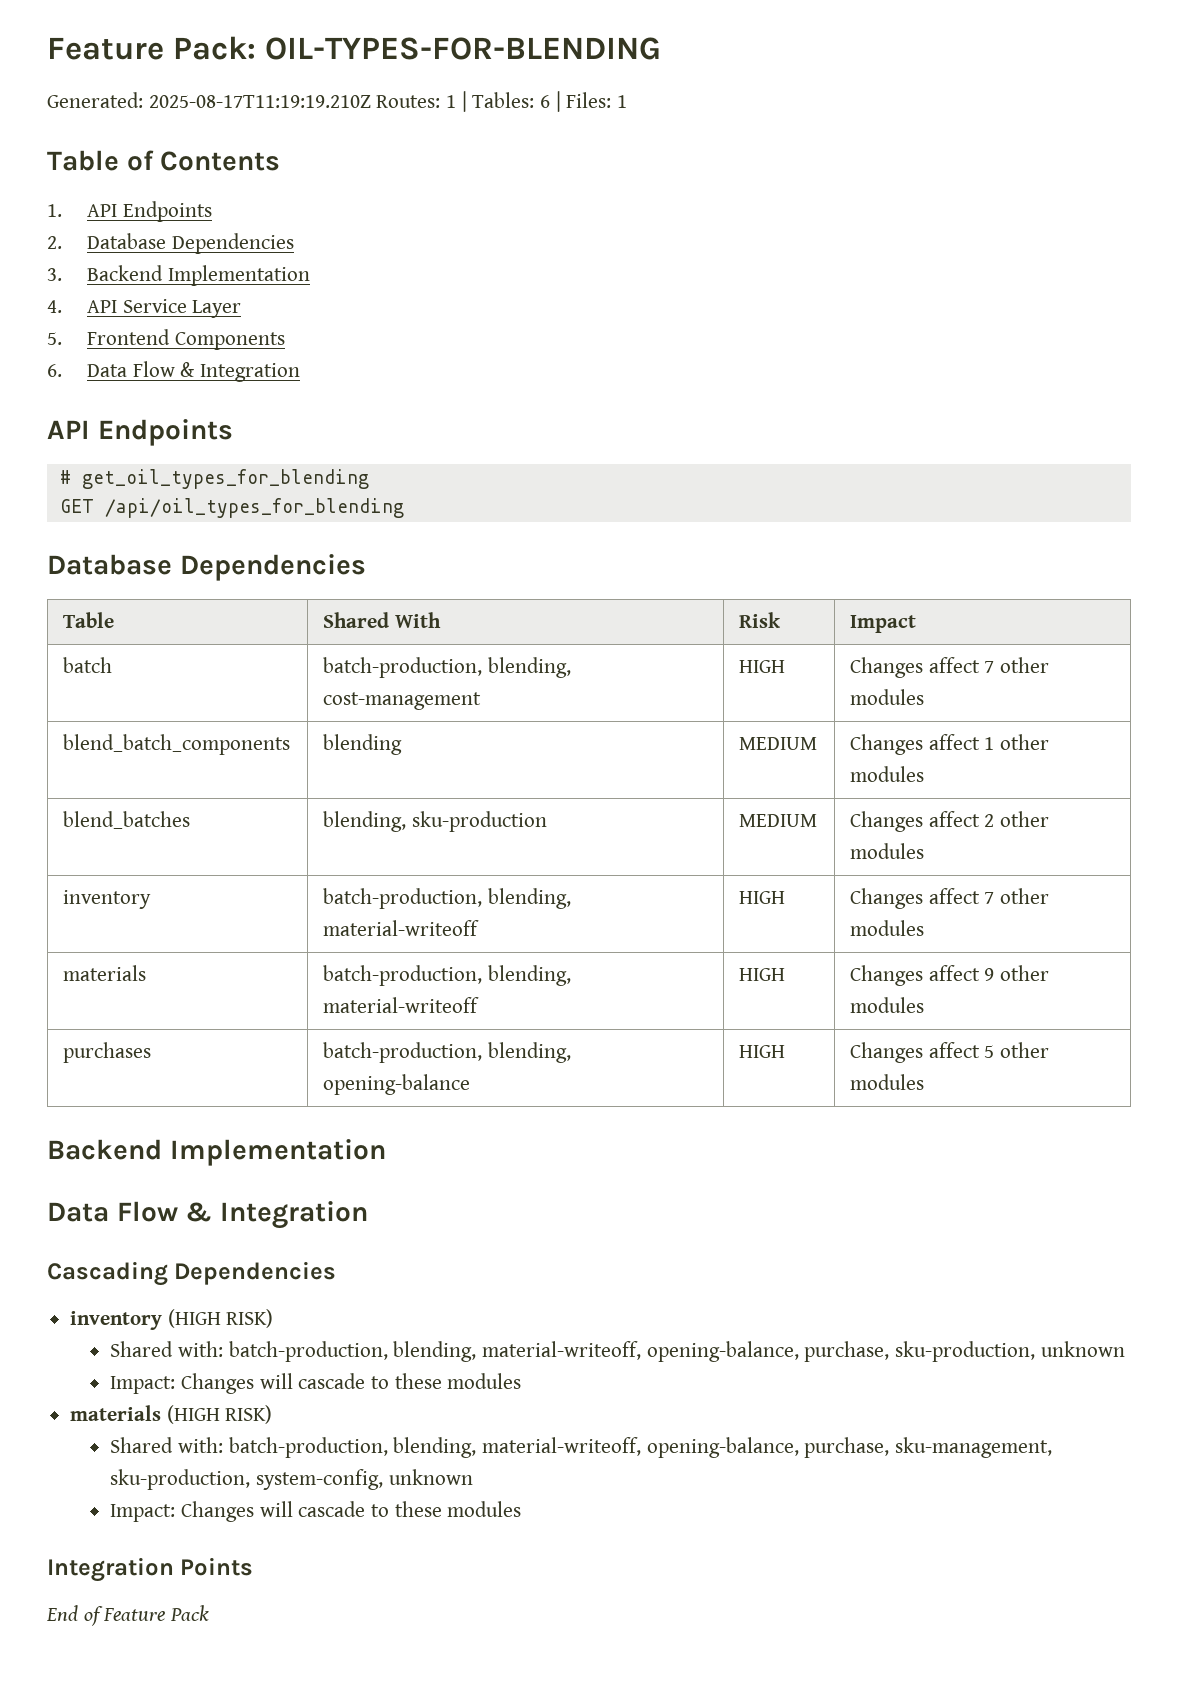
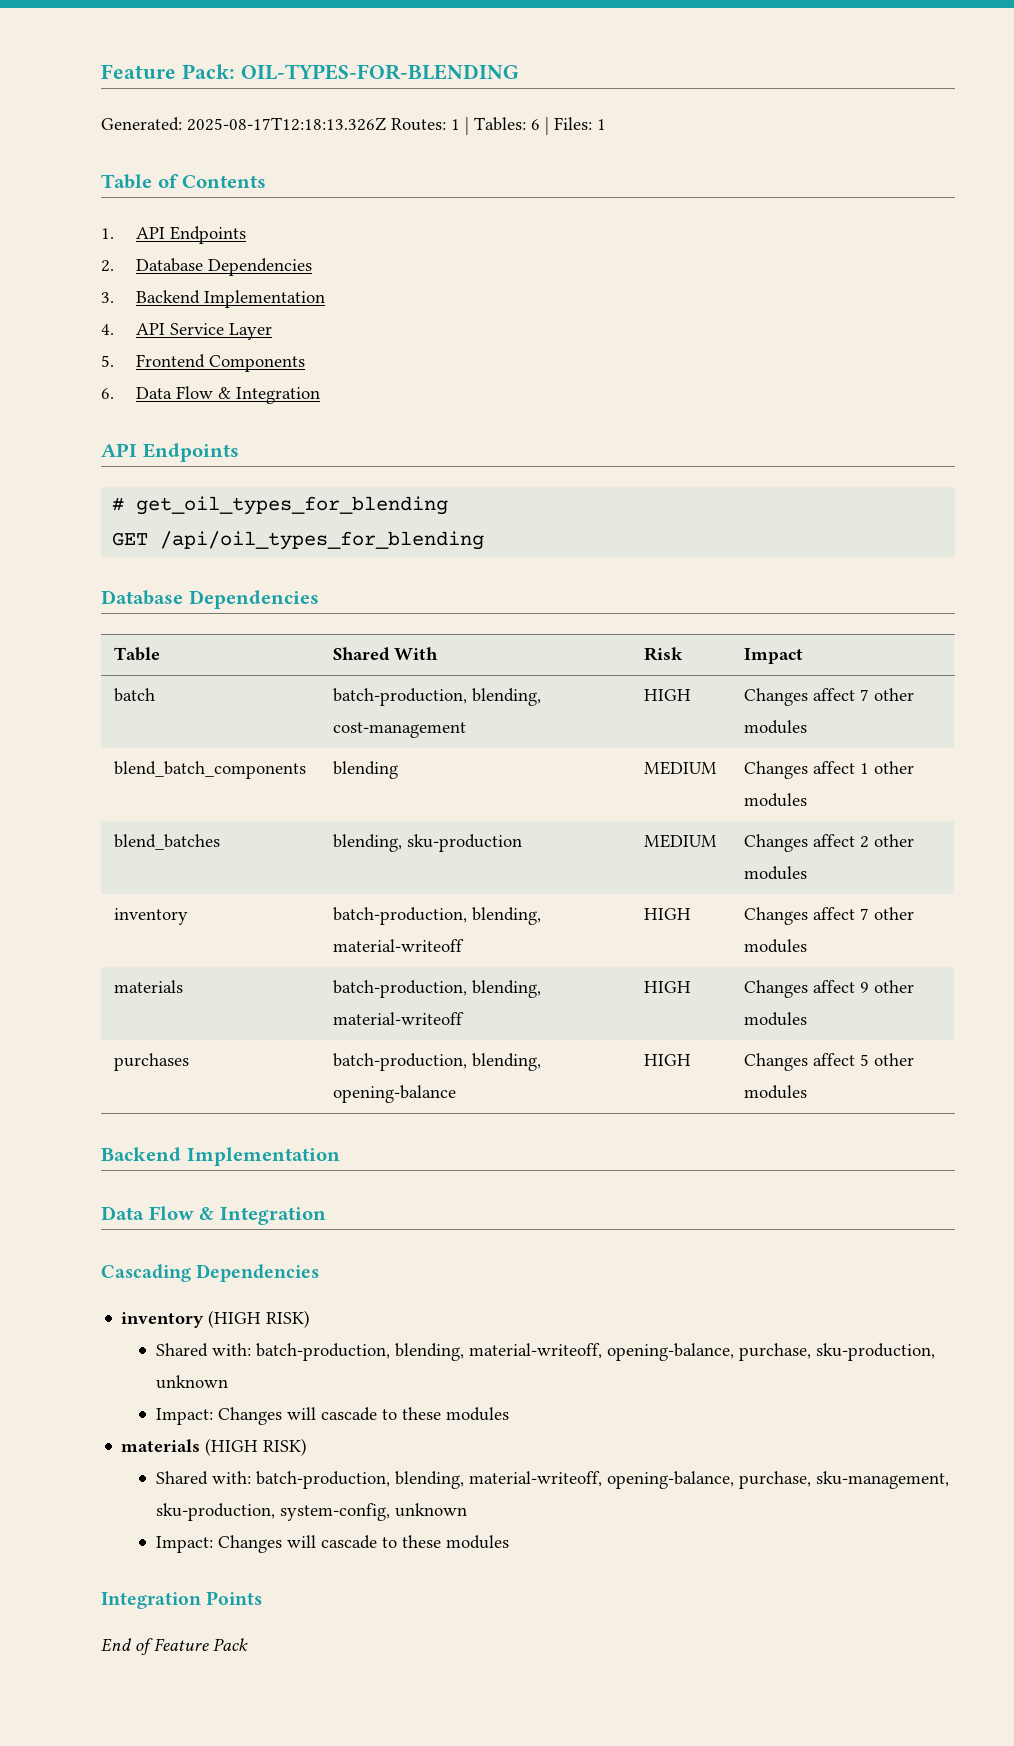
- Generated: 2025-08-17T11:19:19.210Z Routes: 1 | Tables: 6 | Files: 1
+ Generated: 2025-08-17T12:18:13.326Z Routes: 1 | Tables: 6 | Files: 1

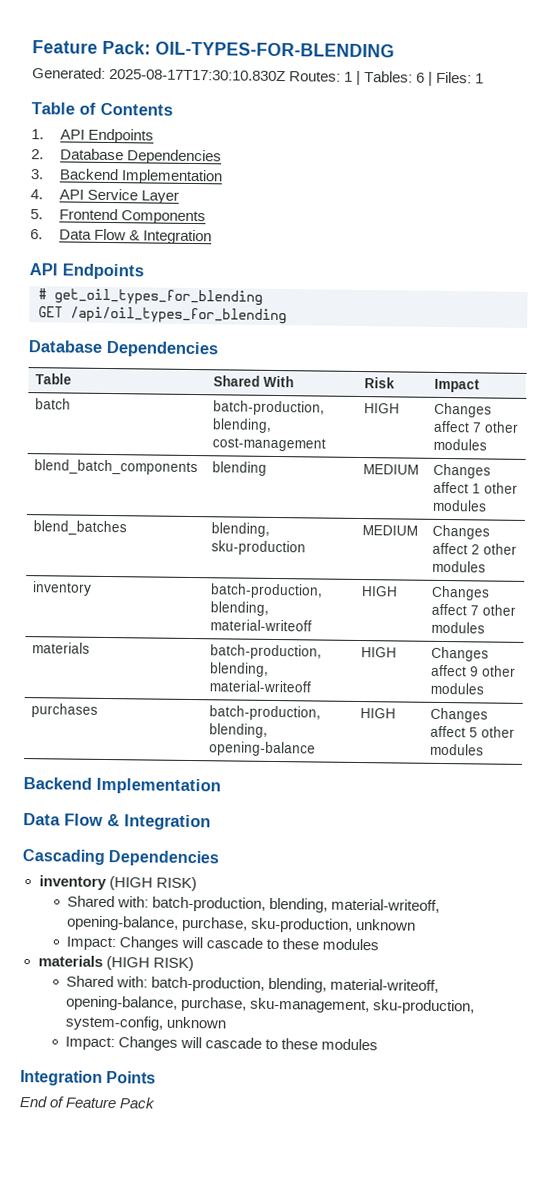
- Generated: 2025-08-17T12:18:13.326Z Routes: 1 | Tables: 6 | Files: 1
+ Generated: 2025-08-17T17:30:10.830Z Routes: 1 | Tables: 6 | Files: 1

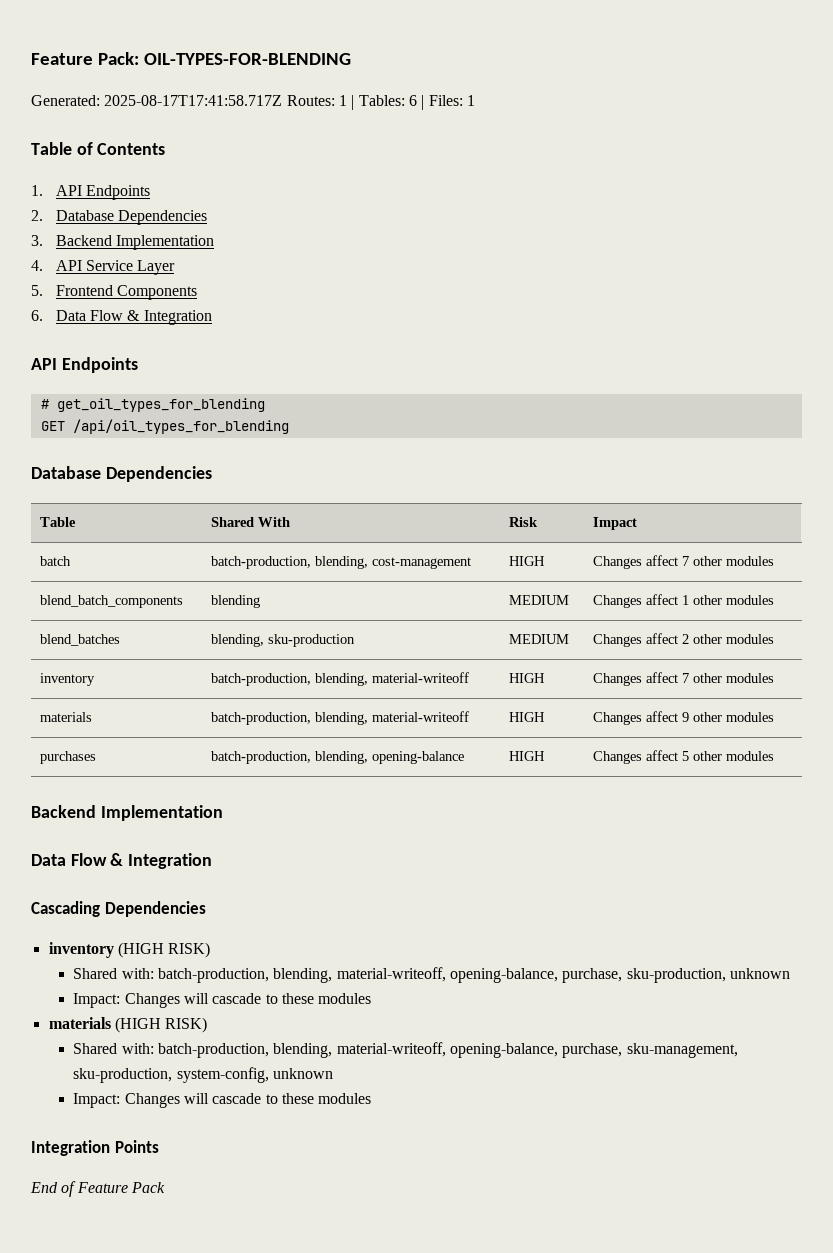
- Generated: 2025-08-17T17:30:10.830Z Routes: 1 | Tables: 6 | Files: 1
+ Generated: 2025-08-17T17:41:58.717Z Routes: 1 | Tables: 6 | Files: 1

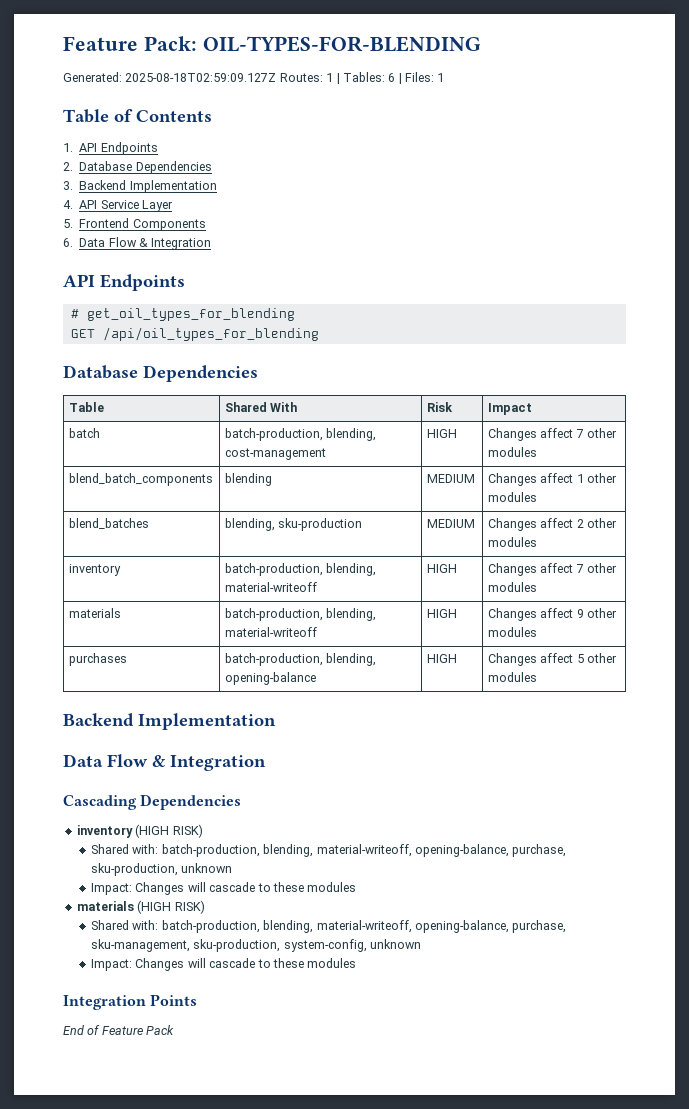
- Generated: 2025-08-17T17:41:58.717Z Routes: 1 | Tables: 6 | Files: 1
+ Generated: 2025-08-18T02:59:09.127Z Routes: 1 | Tables: 6 | Files: 1

